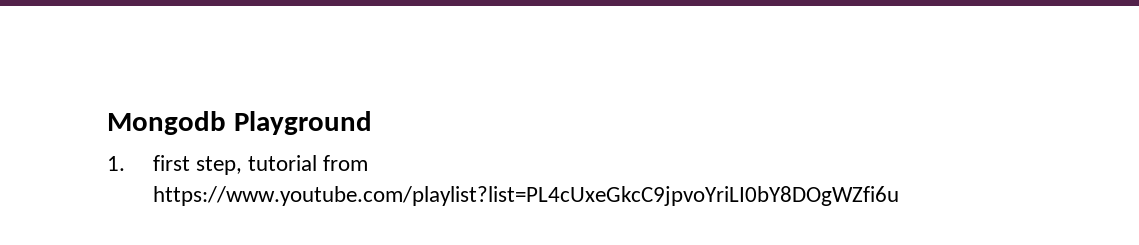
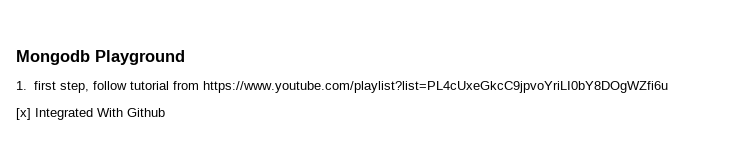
- 1. first step, tutorial from https://www.youtube.com/playlist?list=PL4cUxeGkcC9jpvoYriLI0bY8DOgWZfi6u
+ 1. first step, follow tutorial from https://www.youtube.com/playlist?list=PL4cUxeGkcC9jpvoYriLI0bY8DOgWZfi6u
+ [x] Integrated With Github

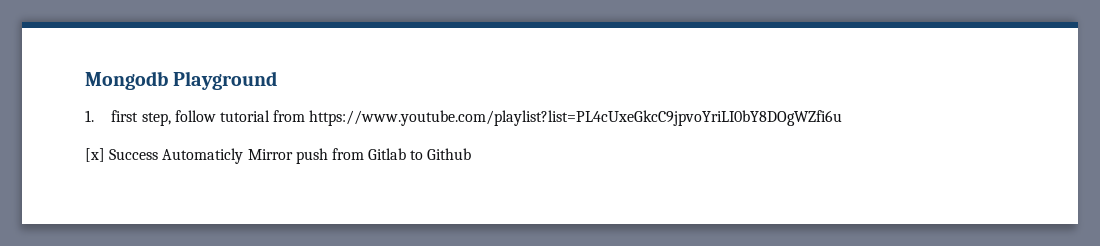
- [x] Integrated With Github
+ [x] Success Automaticly Mirror push from Gitlab to Github

